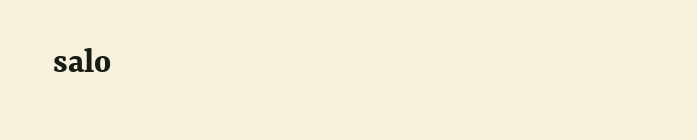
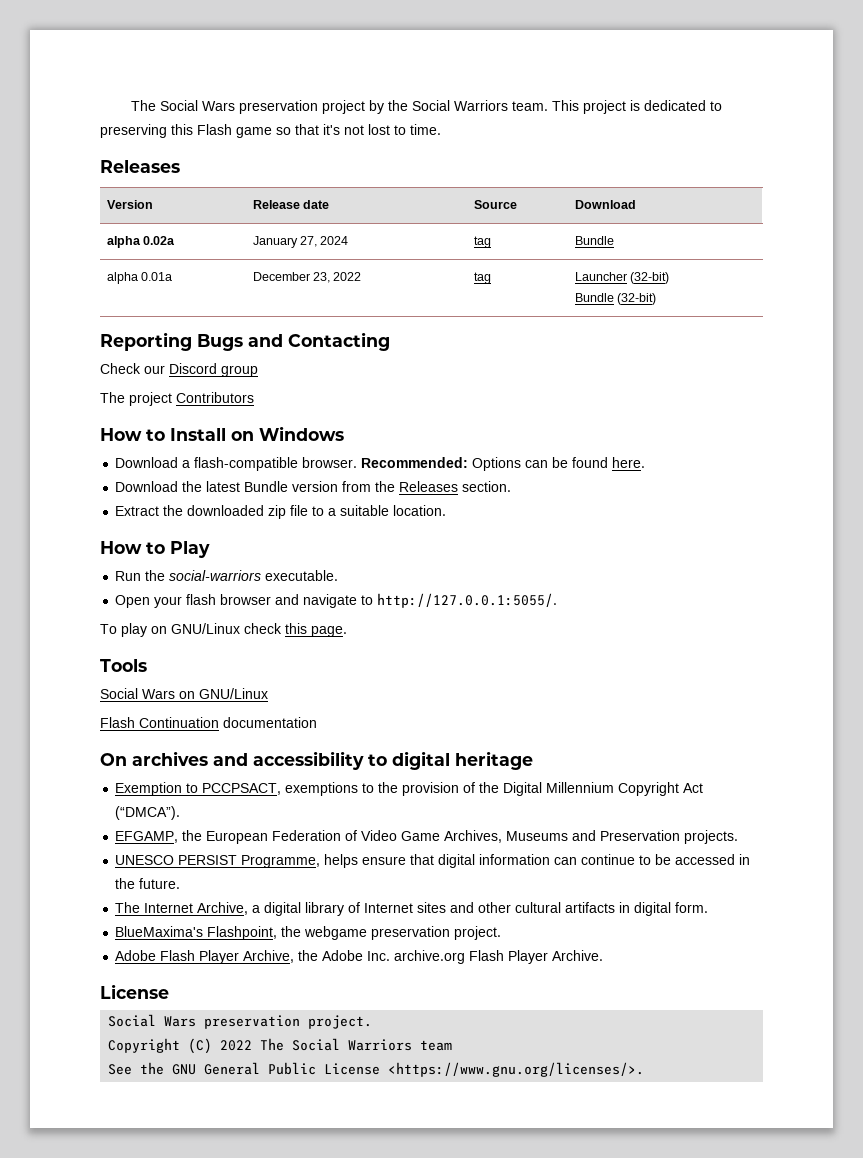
- salo
+ The Social Wars preservation project by the Social Warriors team. This project is dedicated to preserving this Flash game so that it's not lost to time.
+ Releases
+ Version | Release date | Source | Download
+ alpha 0.02a | January 27, 2024 | tag | Bundle
+ alpha 0.01a | December 23, 2022 | tag | Launcher (32-bit)
+ Bundle (32-bit)
+ Reporting Bugs and Contacting
+ Check our Discord group
+ The project Contributors
+ How to Install on Windows
+ Download a flash-compatible browser. Recommended: Options can be found here.
+ Download the latest Bundle version from the Releases section.
+ Extract the downloaded zip file to a suitable location.
+ How to Play
+ Run the social-warriors executable.
+ Open your flash browser and navigate to http://127.0.0.1:5055/.
+ To play on GNU/Linux check this page.
+ Tools
+ Social Wars on GNU/Linux
+ Flash Continuation documentation
+ On archives and accessibility to digital heritage
+ Exemption to PCCPSACT, exemptions to the provision of the Digital Millennium Copyright Act (“DMCA”).
+ EFGAMP, the European Federation of Video Game Archives, Museums and Preservation projects.
+ UNESCO PERSIST Programme, helps ensure that digital information can continue to be accessed in the future.
+ The Internet Archive, a digital library of Internet sites and other cultural artifacts in digital form.
+ BlueMaxima's Flashpoint, the webgame preservation project.
+ Adobe Flash Player Archive, the Adobe Inc. archive.org Flash Player Archive.
+ License
+ Social Wars preservation project.
+ Copyright (C) 2022 The Social Warriors team
+ See the GNU General Public License <https://www.gnu.org/licenses/>.

